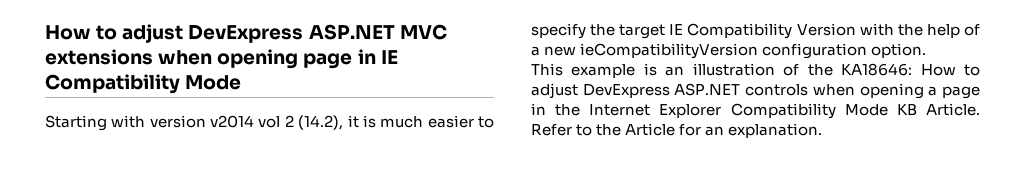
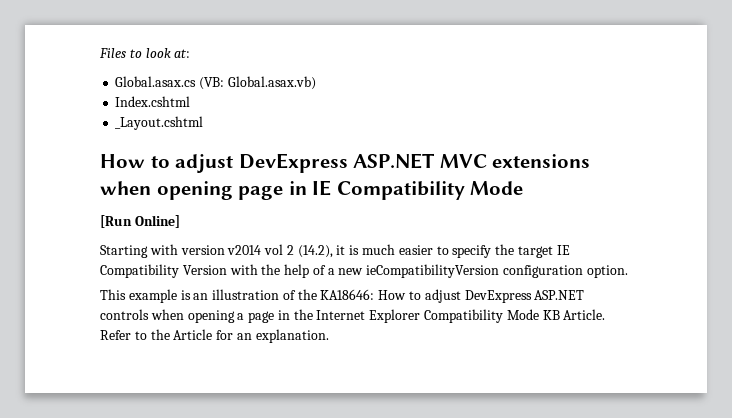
+ Files to look at:
+ Global.asax.cs (VB: Global.asax.vb)
+ Index.cshtml
+ _Layout.cshtml
+ [Run Online]

